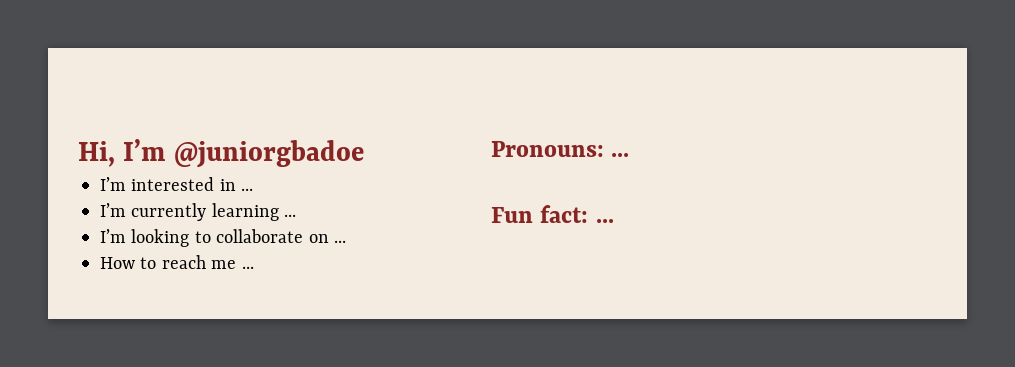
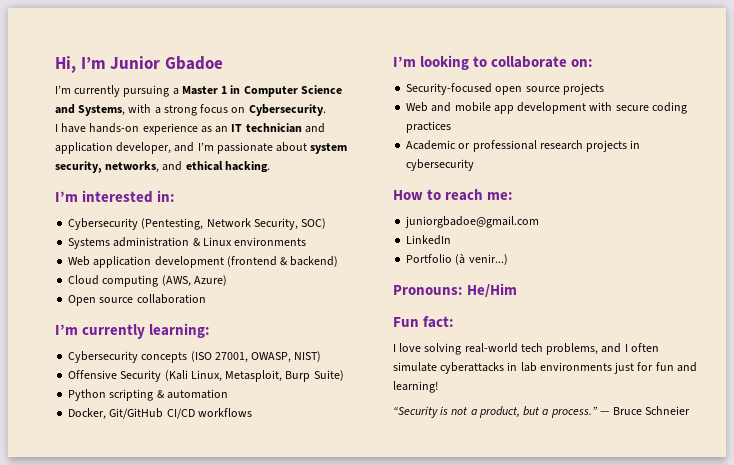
- Hi, I’m @juniorgbadoe
- I’m interested in ...
- I’m currently learning ...
- I’m looking to collaborate on ...
- How to reach me ...
+ Hi, I’m Junior Gbadoe
+ I’m currently pursuing a Master 1 in Computer Science and Systems, with a strong focus on Cybersecurity.
+ I have hands-on experience as an IT technician and application developer, and I’m passionate about system security, networks, and ethical hacking.
+ I’m interested in:
+ Cybersecurity (Pentesting, Network Security, SOC)
+ Systems administration & Linux environments
+ Web application development (frontend & backend)
+ Cloud computing (AWS, Azure)
+ Open source collaboration
+ I’m currently learning:
+ Cybersecurity concepts (ISO 27001, OWASP, NIST)
+ Offensive Security (Kali Linux, Metasploit, Burp Suite)
+ Python scripting & automation
+ Docker, Git/GitHub CI/CD workflows
+ I’m looking to collaborate on:
+ Security-focused open source projects
+ Web and mobile app development with secure coding practices
+ Academic or professional research projects in cybersecurity
+ How to reach me:
+ juniorgbadoe@gmail.com
+ LinkedIn
+ Portfolio (à venir...)
- Pronouns: ...
+ Pronouns: He/Him
- Fun fact: ...
+ Fun fact:
+ I love solving real-world tech problems, and I often simulate cyberattacks in lab environments just for fun and learning!
+ “Security is not a product, but a process.” — Bruce Schneier

